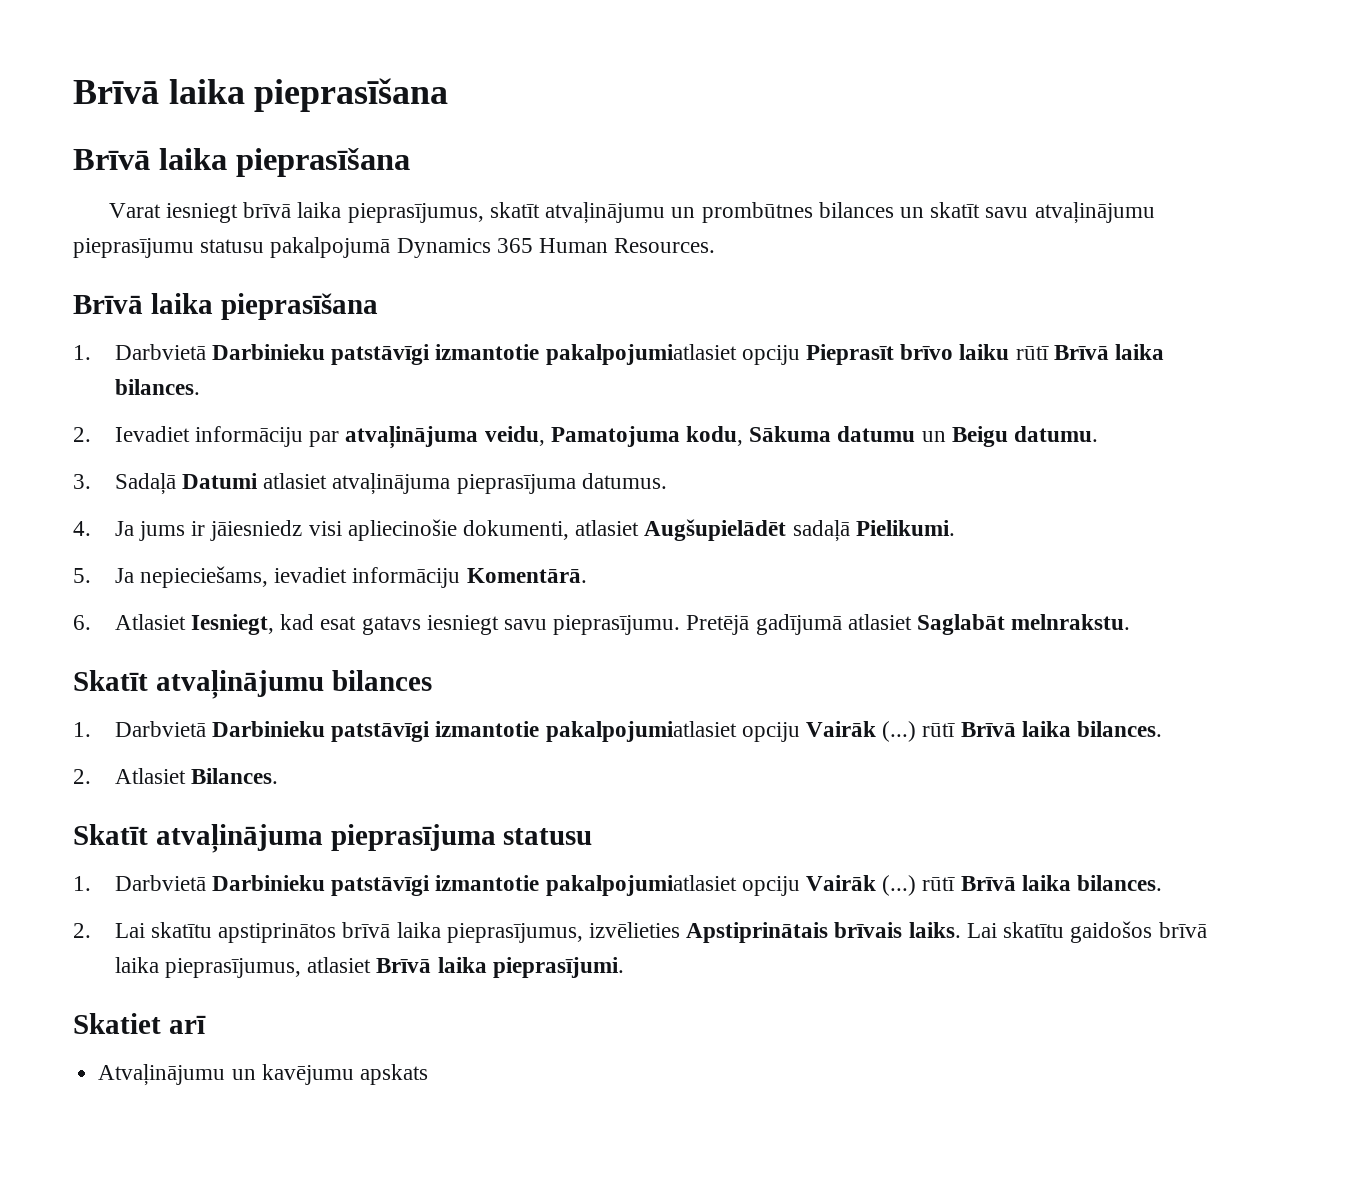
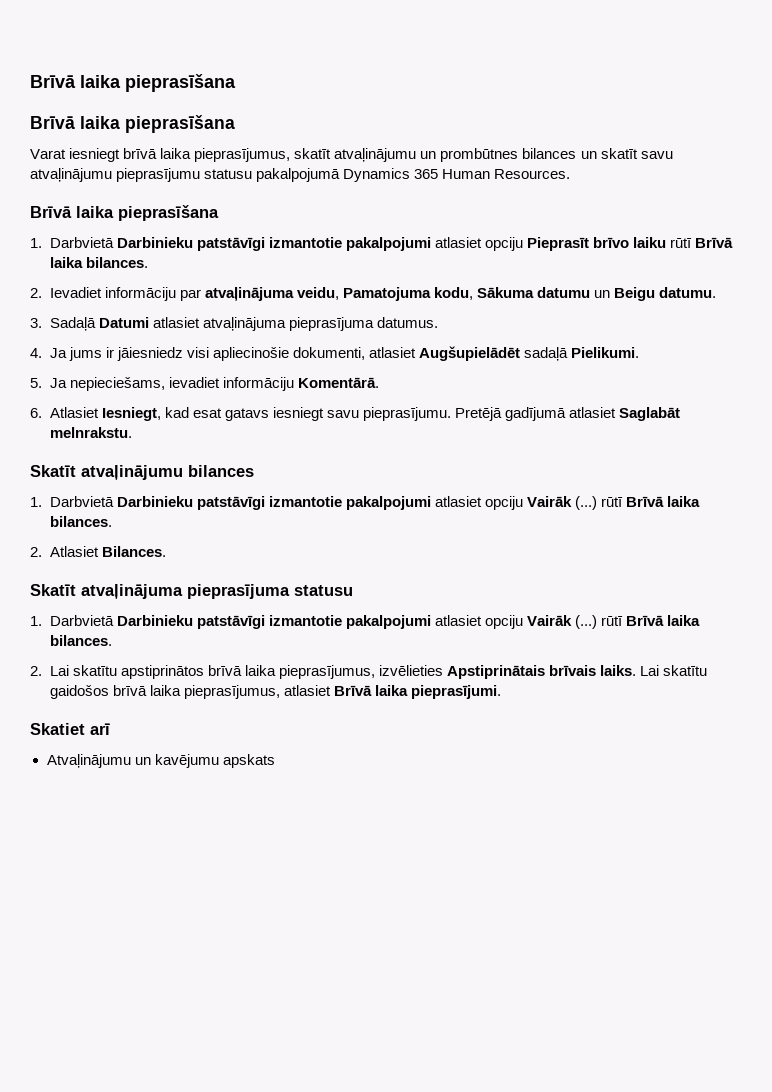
- 1. Darbvietā Darbinieku patstāvīgi izmantotie pakalpojumiatlasiet opciju Pieprasīt brīvo laiku rūtī Brīvā laika bilances.
+ 1. Darbvietā Darbinieku patstāvīgi izmantotie pakalpojumi atlasiet opciju Pieprasīt brīvo laiku rūtī Brīvā laika bilances.
  Skatīt atvaļinājumu bilances
- 1. Darbvietā Darbinieku patstāvīgi izmantotie pakalpojumiatlasiet opciju Vairāk (...) rūtī Brīvā laika bilances.
+ 1. Darbvietā Darbinieku patstāvīgi izmantotie pakalpojumi atlasiet opciju Vairāk (...) rūtī Brīvā laika bilances.
  Skatīt atvaļinājuma pieprasījuma statusu
- 1. Darbvietā Darbinieku patstāvīgi izmantotie pakalpojumiatlasiet opciju Vairāk (...) rūtī Brīvā laika bilances.
+ 1. Darbvietā Darbinieku patstāvīgi izmantotie pakalpojumi atlasiet opciju Vairāk (...) rūtī Brīvā laika bilances.

